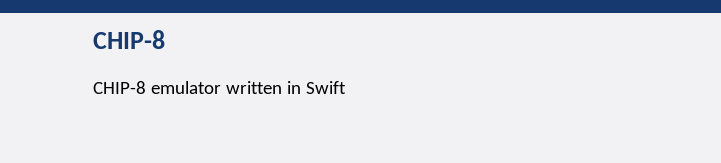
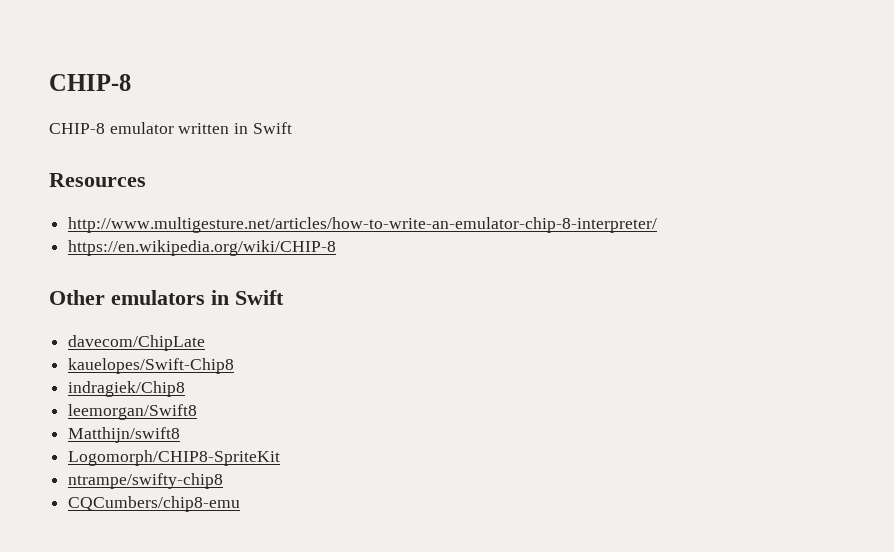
+ Resources
+ http://www.multigesture.net/articles/how-to-write-an-emulator-chip-8-interpreter/
+ https://en.wikipedia.org/wiki/CHIP-8
+ Other emulators in Swift
+ davecom/ChipLate
+ kauelopes/Swift-Chip8
+ indragiek/Chip8
+ leemorgan/Swift8
+ Matthijn/swift8
+ Logomorph/CHIP8-SpriteKit
+ ntrampe/swifty-chip8
+ CQCumbers/chip8-emu

